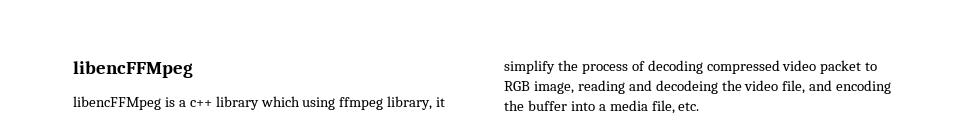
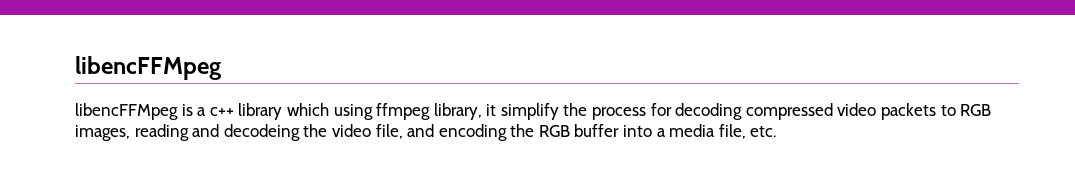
- libencFFMpeg is a c++ library which using ffmpeg library, it simplify the process of decoding compressed video packet to RGB image, reading and decodeing the video file, and encoding the buffer into a media file, etc.
+ libencFFMpeg is a c++ library which using ffmpeg library, it simplify the process for decoding compressed video packets to RGB images, reading and decodeing the video file, and encoding the RGB buffer into a media file, etc.

